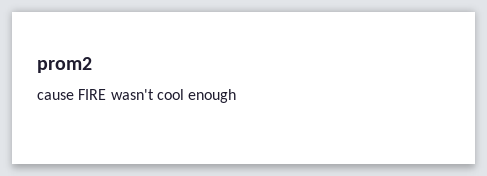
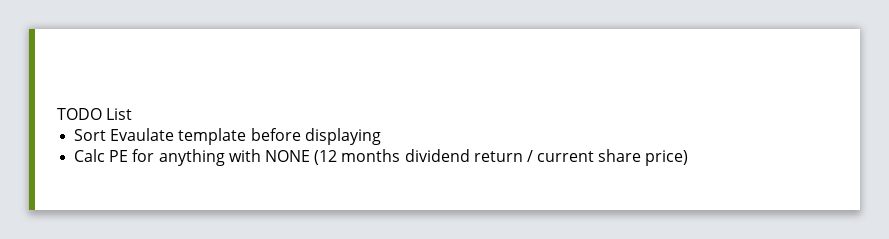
- prom2
- cause FIRE wasn't cool enough
+ TODO List
+ Sort Evaulate template before displaying
+ Calc PE for anything with NONE (12 months dividend return / current share price)

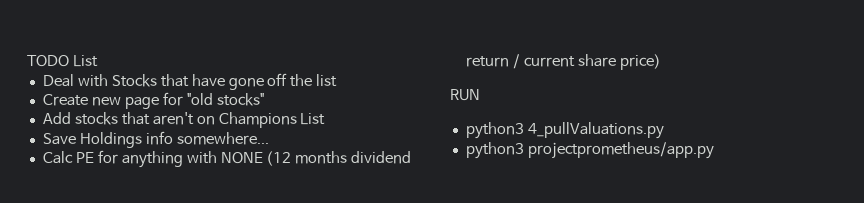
- Sort Evaulate template before displaying
+ Deal with Stocks that have gone off the list
+ Create new page for "old stocks"
+ Add stocks that aren't on Champions List
+ Save Holdings info somewhere...
+ RUN
+ python3 4_pullValuations.py
+ python3 projectprometheus/app.py

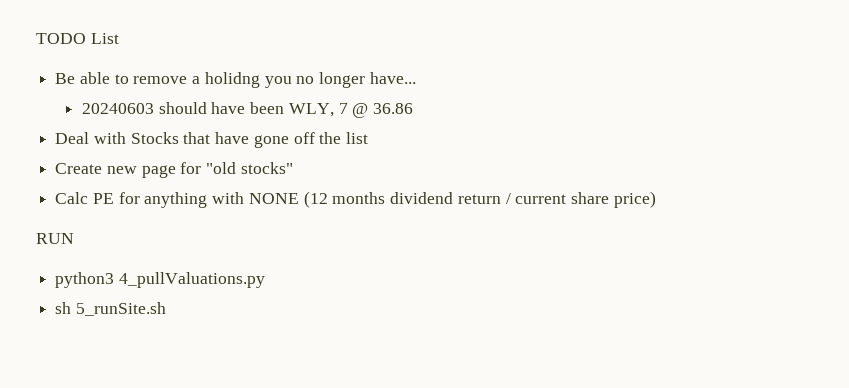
+ Be able to remove a holidng you no longer have...
+ 20240603 should have been WLY, 7 @ 36.86
- Add stocks that aren't on Champions List
- Save Holdings info somewhere...
- python3 projectprometheus/app.py
+ sh 5_runSite.sh

